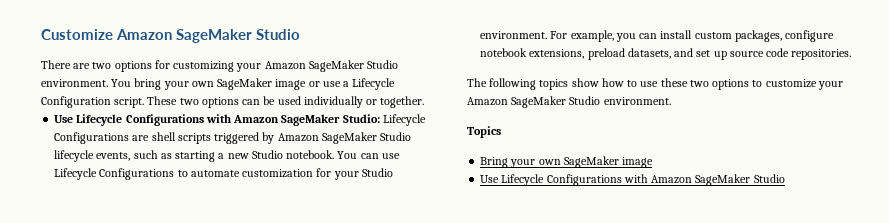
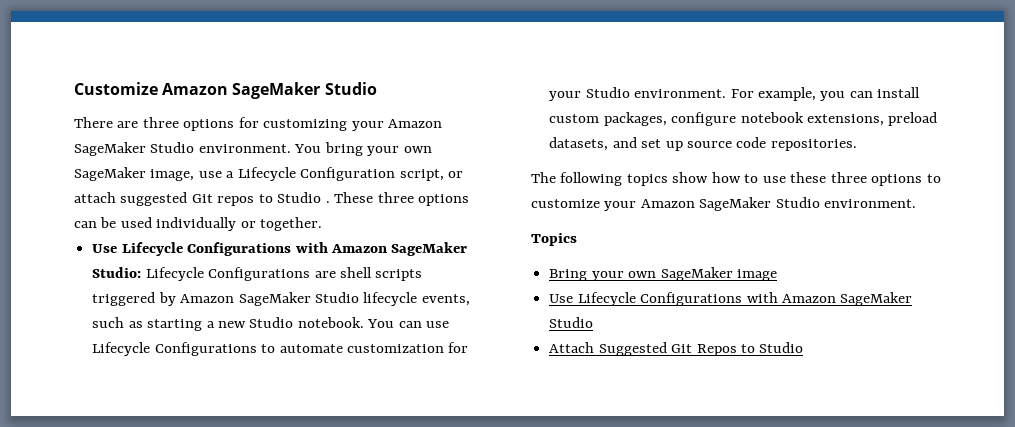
- There are two options for customizing your Amazon SageMaker Studio environment.
+ There are three options for customizing your Amazon SageMaker Studio environment.
- You bring your own SageMaker image or use a Lifecycle Configuration script. These two options can be used individually or together.
+ You bring your own SageMaker image, use a Lifecycle Configuration script, or attach suggested Git repos to Studio . These three options can be used individually or together.
- The following topics show how to use these two options to customize your Amazon SageMaker Studio environment.
+ The following topics show how to use these three options to customize your Amazon SageMaker Studio environment.
+ Attach Suggested Git Repos to Studio

